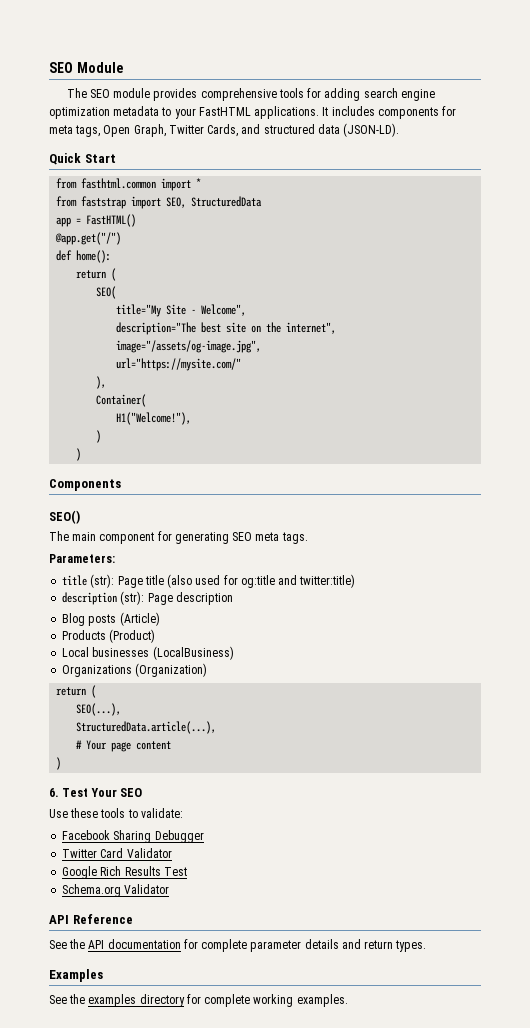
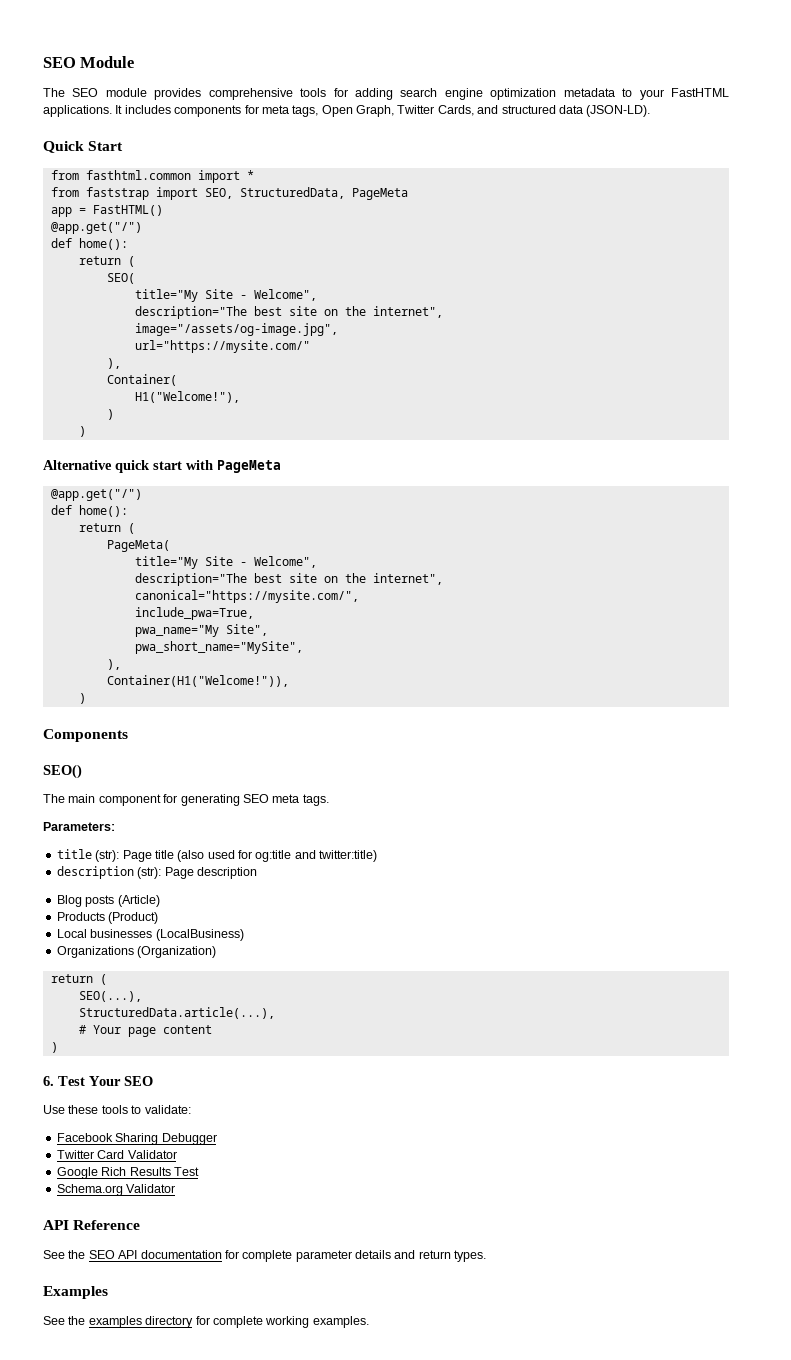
- from faststrap import SEO, StructuredData
+ from faststrap import SEO, StructuredData, PageMeta
+ Alternative quick start with PageMeta
+ @app.get("/")
+ def home():
+ return (
+ PageMeta(
+ title="My Site - Welcome",
+ description="The best site on the internet",
+ canonical="https://mysite.com/",
+ include_pwa=True,
+ pwa_name="My Site",
+ pwa_short_name="MySite",
+ ),
+ Container(H1("Welcome!")),
+ )
- See the API documentation for complete parameter details and return types.
+ See the SEO API documentation for complete parameter details and return types.

